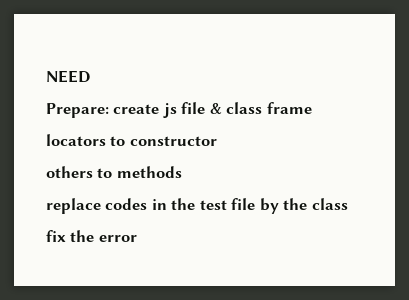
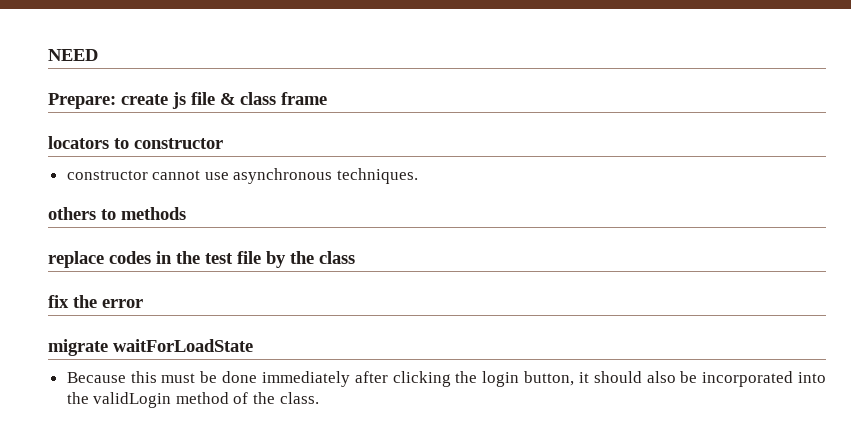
+ constructor cannot use asynchronous techniques.
+ migrate waitForLoadState
+ Because this must be done immediately after clicking the login button, it should also be incorporated into the validLogin method of the class.

